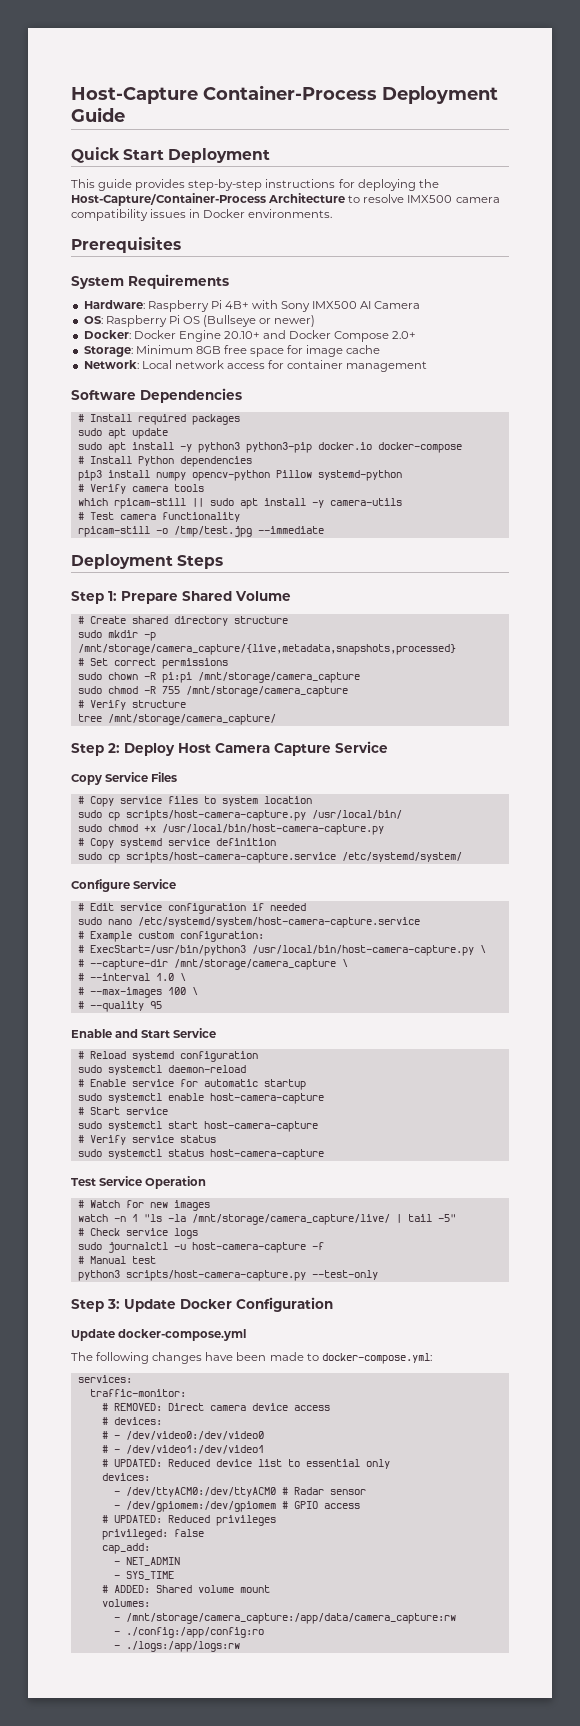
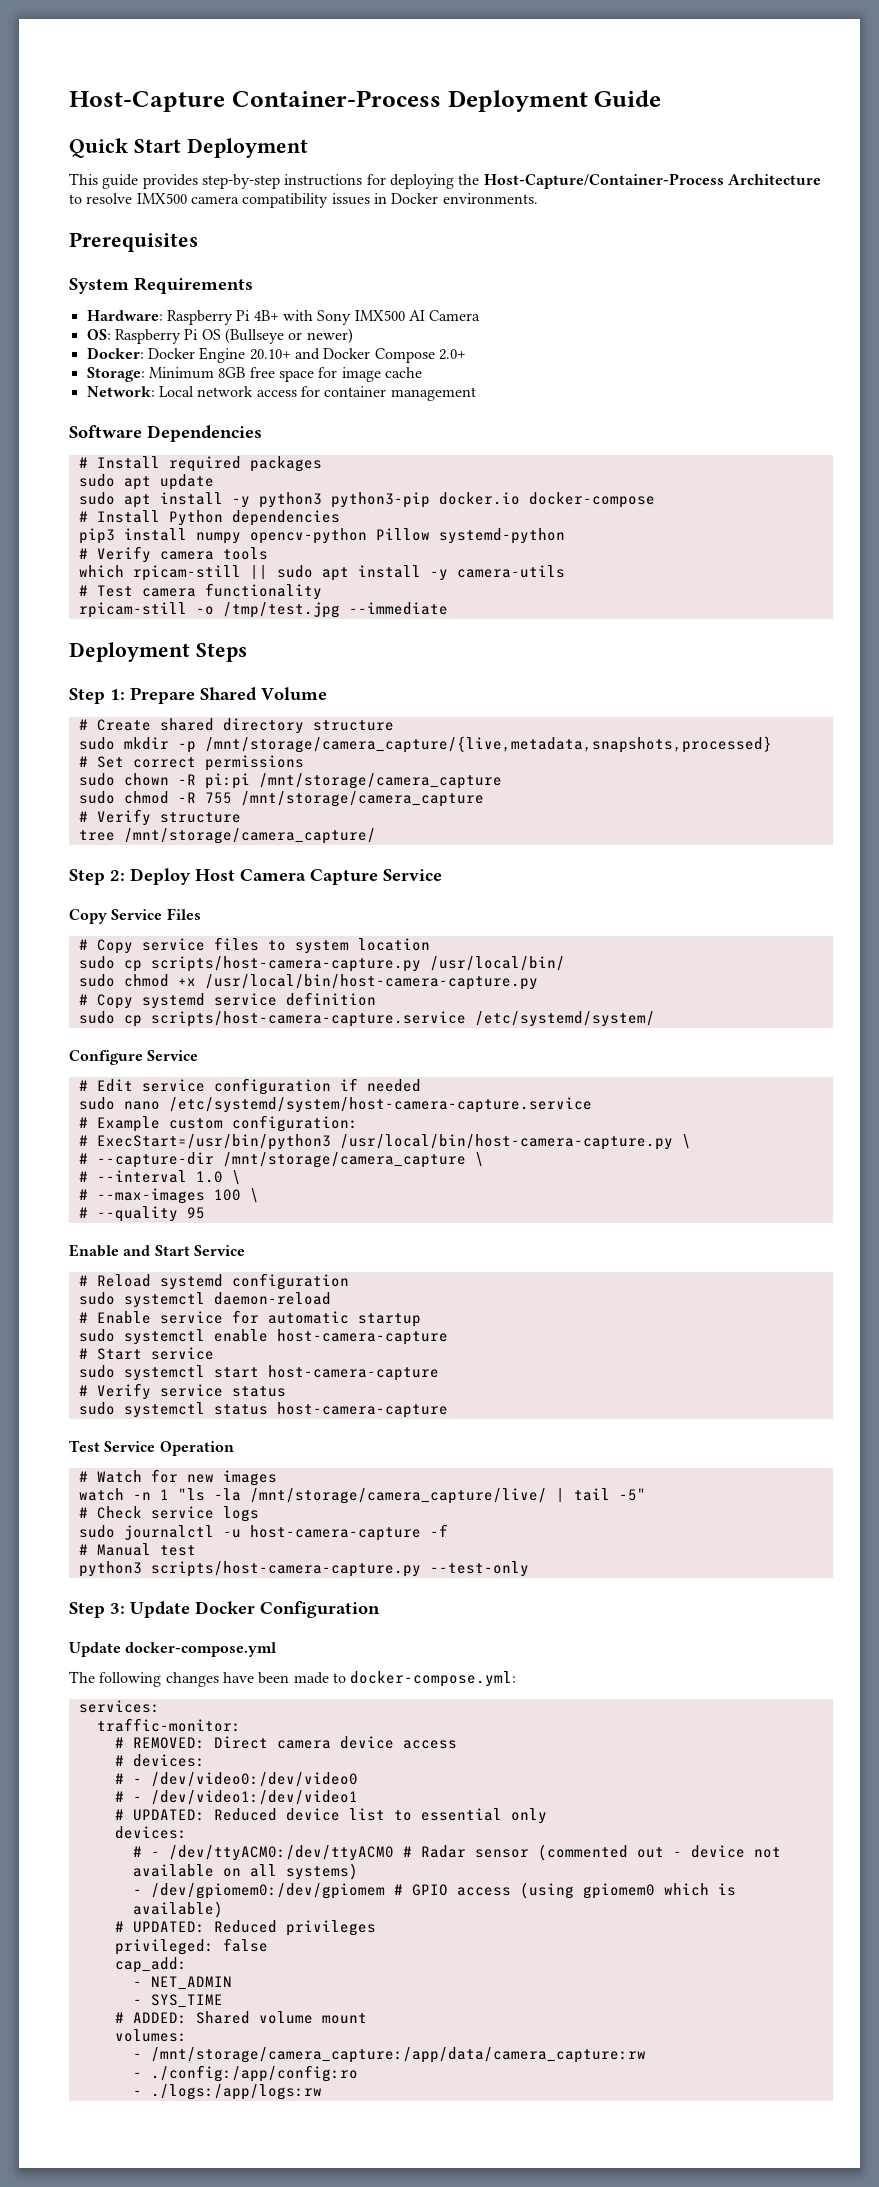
- - /dev/ttyACM0:/dev/ttyACM0 # Radar sensor
- - /dev/gpiomem:/dev/gpiomem # GPIO access
+ # - /dev/ttyACM0:/dev/ttyACM0 # Radar sensor (commented out - device not available on all systems)
+ - /dev/gpiomem0:/dev/gpiomem # GPIO access (using gpiomem0 which is available)

